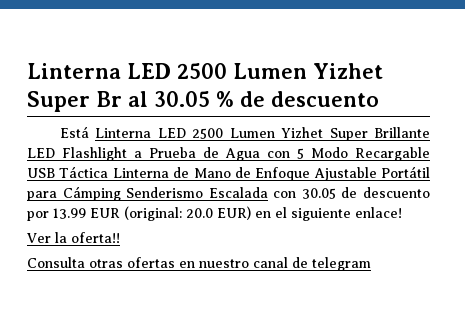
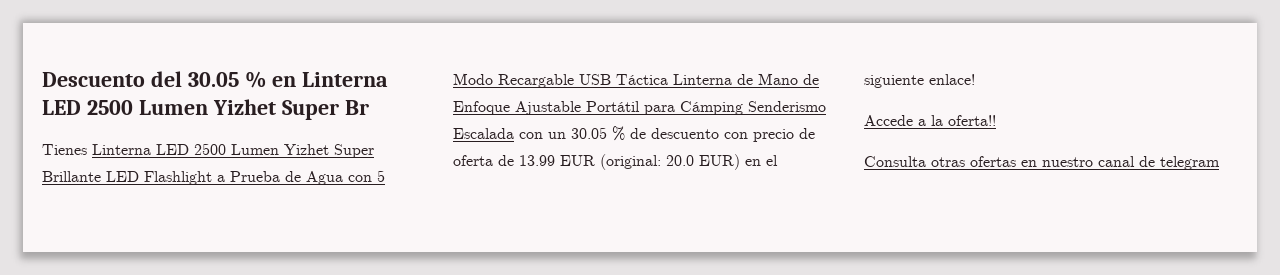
- Linterna LED 2500 Lumen Yizhet Super Br al 30.05 % de descuento
- Está Linterna LED 2500 Lumen Yizhet Super Brillante LED Flashlight a Prueba de Agua con 5 Modo Recargable USB Táctica Linterna de Mano de Enfoque Ajustable Portátil para Cámping Senderismo Escalada con 30.05 de descuento por 13.99 EUR (original: 20.0 EUR) en el siguiente enlace!
+ Descuento del 30.05 % en Linterna LED 2500 Lumen Yizhet Super Br
+ Tienes Linterna LED 2500 Lumen Yizhet Super Brillante LED Flashlight a Prueba de Agua con 5 Modo Recargable USB Táctica Linterna de Mano de Enfoque Ajustable Portátil para Cámping Senderismo Escalada con un 30.05 % de descuento con precio de oferta de 13.99 EUR (original: 20.0 EUR) en el siguiente enlace!
- Ver la oferta!!
+ Accede a la oferta!!

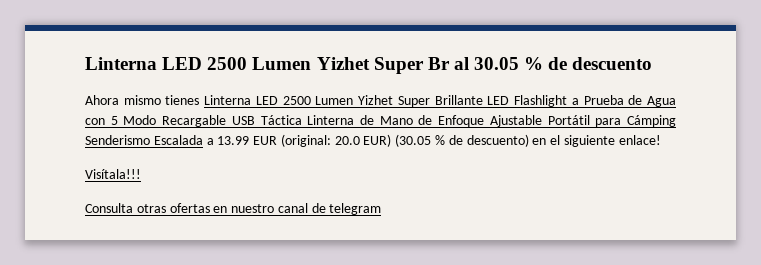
- Descuento del 30.05 % en Linterna LED 2500 Lumen Yizhet Super Br
- Tienes Linterna LED 2500 Lumen Yizhet Super Brillante LED Flashlight a Prueba de Agua con 5 Modo Recargable USB Táctica Linterna de Mano de Enfoque Ajustable Portátil para Cámping Senderismo Escalada con un 30.05 % de descuento con precio de oferta de 13.99 EUR (original: 20.0 EUR) en el siguiente enlace!
+ Linterna LED 2500 Lumen Yizhet Super Br al 30.05 % de descuento
+ Ahora mismo tienes Linterna LED 2500 Lumen Yizhet Super Brillante LED Flashlight a Prueba de Agua con 5 Modo Recargable USB Táctica Linterna de Mano de Enfoque Ajustable Portátil para Cámping Senderismo Escalada a 13.99 EUR (original: 20.0 EUR) (30.05 % de descuento) en el siguiente enlace!
- Accede a la oferta!!
+ Visítala!!!

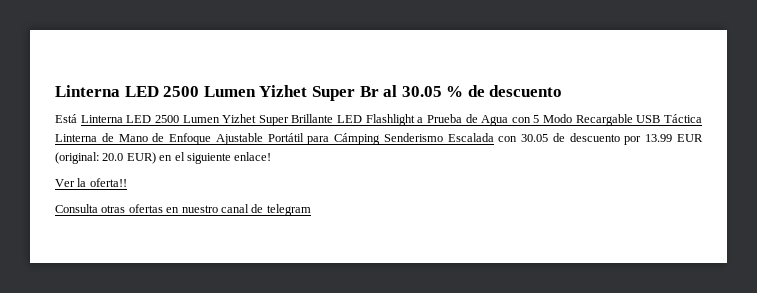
- Ahora mismo tienes Linterna LED 2500 Lumen Yizhet Super Brillante LED Flashlight a Prueba de Agua con 5 Modo Recargable USB Táctica Linterna de Mano de Enfoque Ajustable Portátil para Cámping Senderismo Escalada a 13.99 EUR (original: 20.0 EUR) (30.05 % de descuento) en el siguiente enlace!
+ Está Linterna LED 2500 Lumen Yizhet Super Brillante LED Flashlight a Prueba de Agua con 5 Modo Recargable USB Táctica Linterna de Mano de Enfoque Ajustable Portátil para Cámping Senderismo Escalada con 30.05 de descuento por 13.99 EUR (original: 20.0 EUR) en el siguiente enlace!
- Visítala!!!
+ Ver la oferta!!

